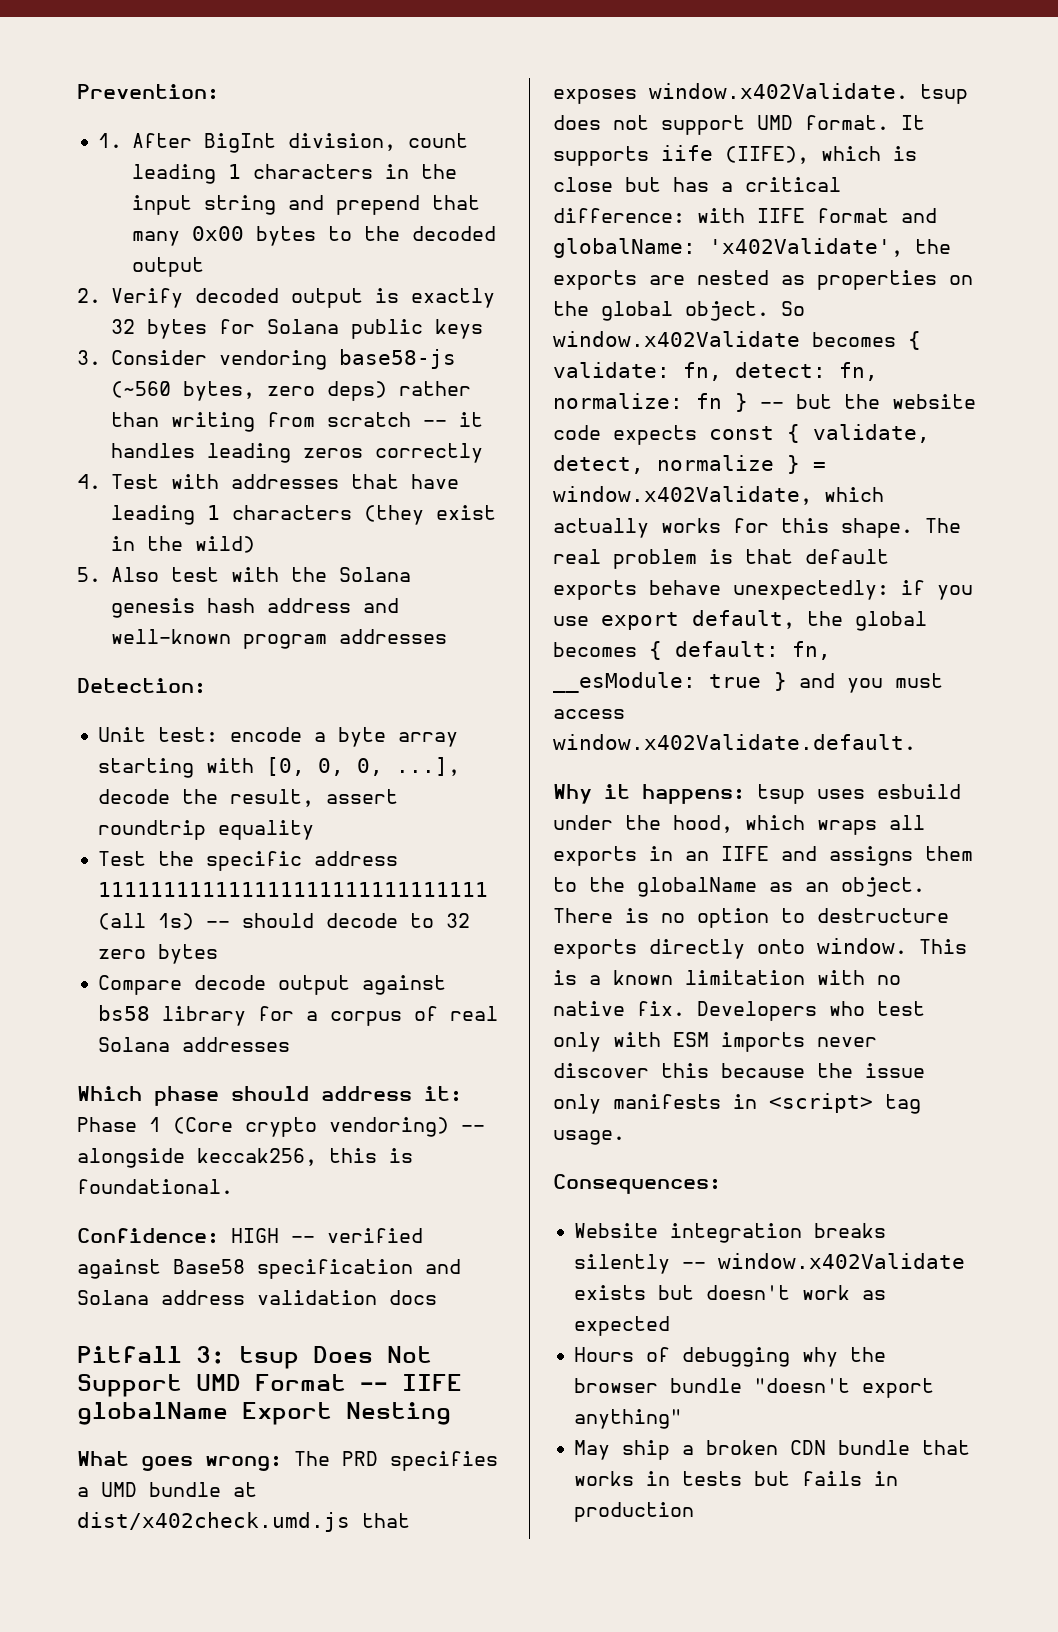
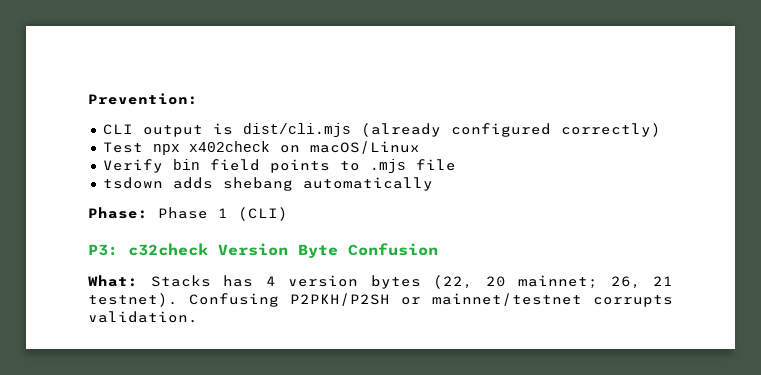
- 1. After BigInt division, count leading 1 characters in the input string and prepend that many 0x00 bytes to the decoded output
- 2. Verify decoded output is exactly 32 bytes for Solana public keys
- 3. Consider vendoring base58-js (~560 bytes, zero deps) rather than writing from scratch -- it handles leading zeros correctly
- 4. Test with addresses that have leading 1 characters (they exist in the wild)
- 5. Also test with the Solana genesis hash address and well-known program addresses
- Detection:
- Unit test: encode a byte array starting with [0, 0, 0, ...], decode the result, assert roundtrip equality
- Test the specific address 111111111111111111111111111111 (all 1s) -- should decode to 32 zero bytes
- Compare decode output against bs58 library for a corpus of real Solana addresses
- Which phase should address it: Phase 1 (Core crypto vendoring) -- alongside keccak256, this is foundational.
- Confidence: HIGH -- verified against Base58 specification and Solana address validation docs
- Pitfall 3: tsup Does Not Support UMD Format -- IIFE globalName Export Nesting
- What goes wrong: The PRD specifies a UMD bundle at dist/x402check.umd.js that exposes window.x402Validate. tsup does not support UMD format. It supports iife (IIFE), which is close but has a critical difference: with IIFE format and globalName: 'x402Validate', the exports are nested as properties on the global object. So window.x402Validate becomes { validate: fn, detect: fn, normalize: fn } -- but the website code expects const { validate, detect, normalize } = window.x402Validate, which actually works for this shape. The real problem is that default exports behave unexpectedly: if you use export default, the global becomes { default: fn, __esModule: true } and you must access window.x402Validate.default.
- Why it happens: tsup uses esbuild under the hood, which wraps all exports in an IIFE and assigns them to the globalName as an object. There is no option to destructure exports directly onto window. This is a known limitation with no native fix. Developers who test only with ESM imports never discover this because the issue only manifests in <script> tag usage.
- Consequences:
- Website integration breaks silently -- window.x402Validate exists but doesn't work as expected
- Hours of debugging why the browser bundle "doesn't export anything"
- May ship a broken CDN bundle that works in tests but fails in production
+ CLI output is dist/cli.mjs (already configured correctly)
+ Test npx x402check on macOS/Linux
+ Verify bin field points to .mjs file
+ tsdown adds shebang automatically
+ Phase: Phase 1 (CLI)
+ P3: c32check Version Byte Confusion
+ What: Stacks has 4 version bytes (22, 20 mainnet; 26, 21 testnet). Confusing P2PKH/P2SH or mainnet/testnet corrupts validation.

